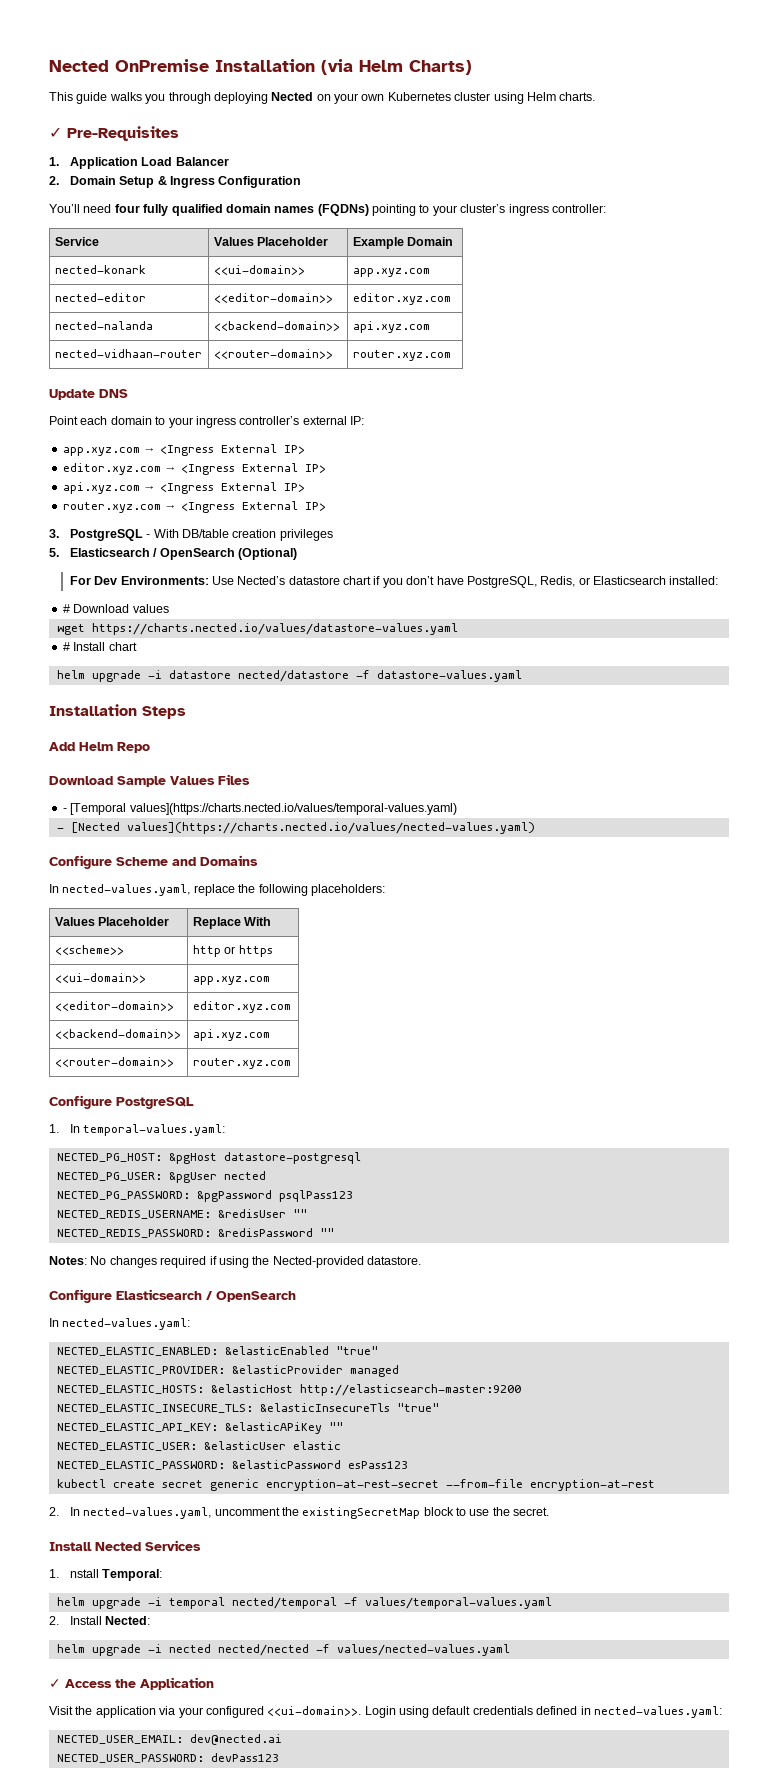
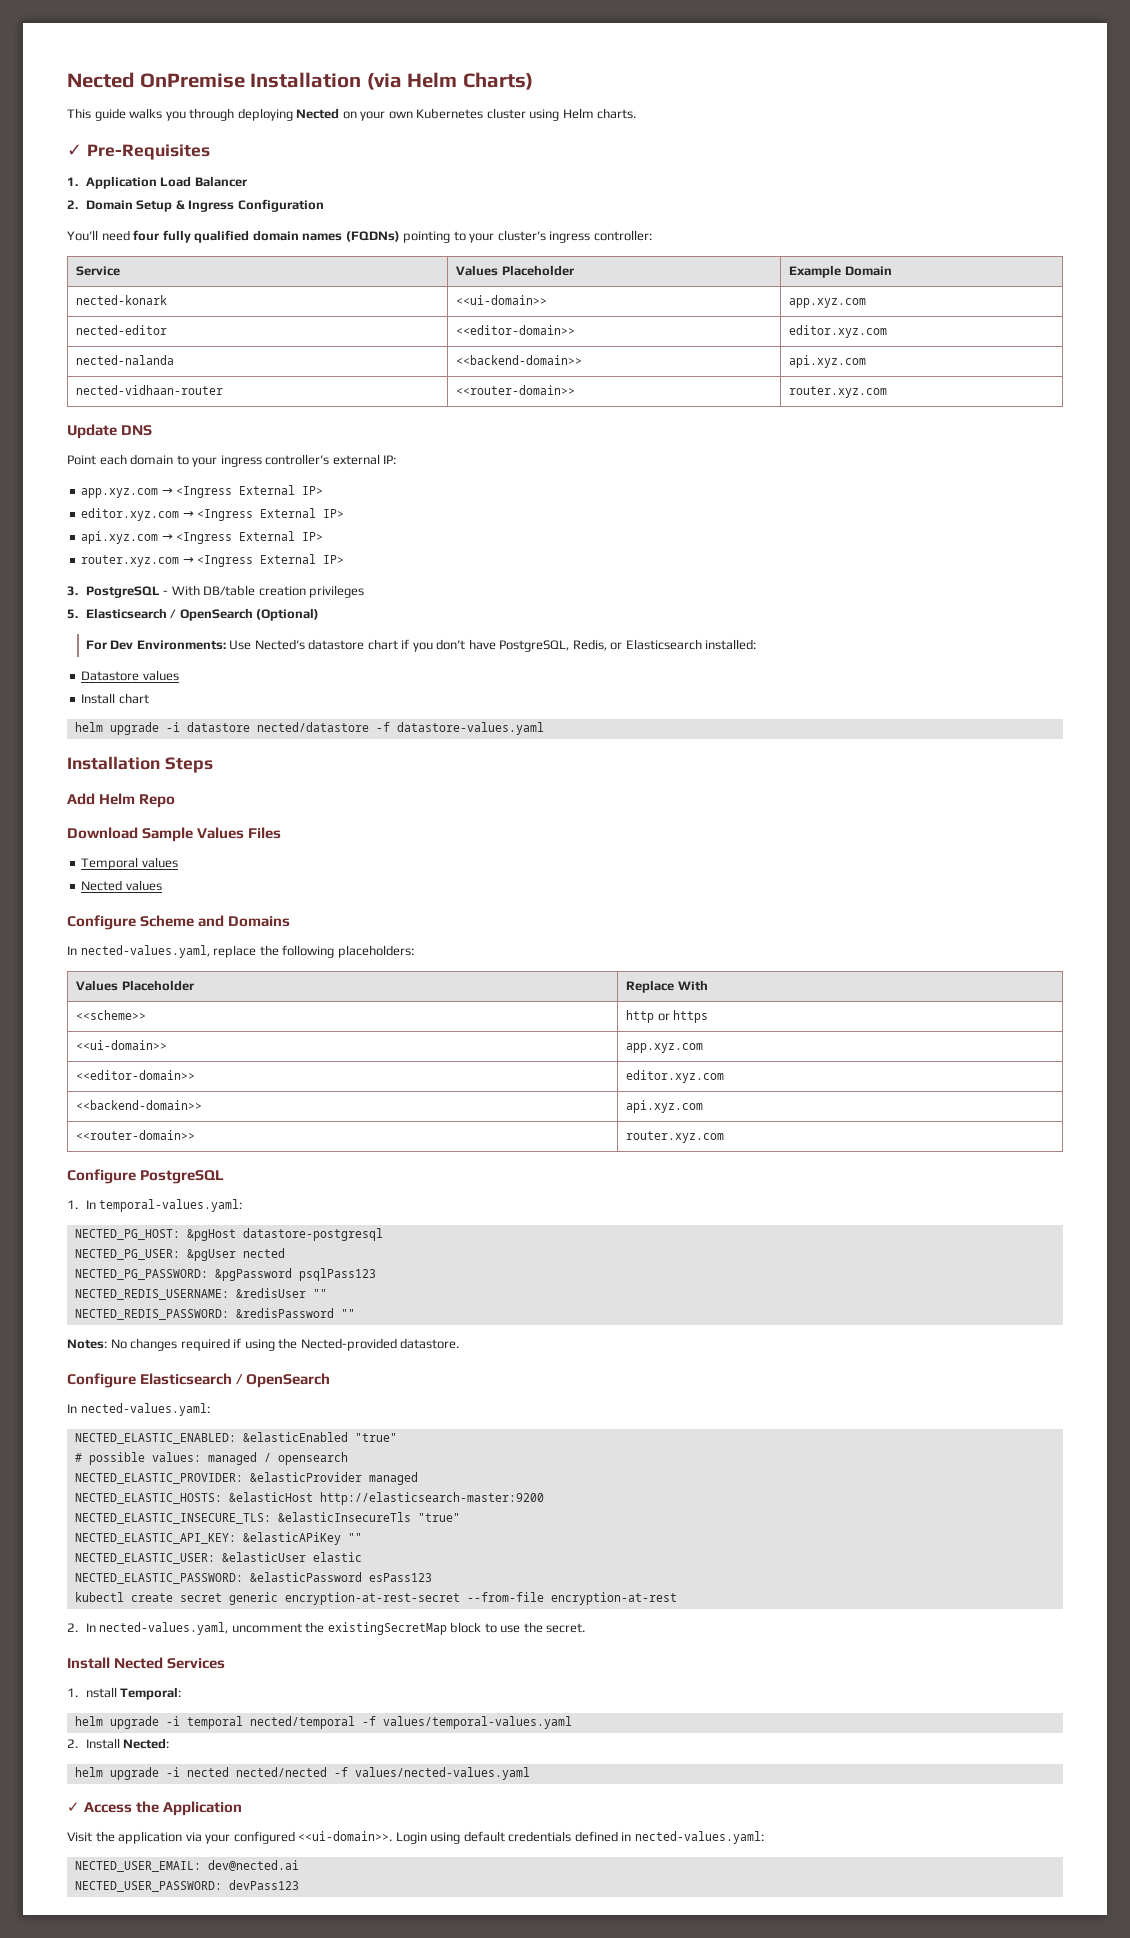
- # Download values
- wget https://charts.nected.io/values/datastore-values.yaml
- # Install chart
+ Datastore values
+ Install chart
- - [Temporal values](https://charts.nected.io/values/temporal-values.yaml)
- - [Nected values](https://charts.nected.io/values/nected-values.yaml)
+ Temporal values
+ Nected values
+ # possible values: managed / opensearch

